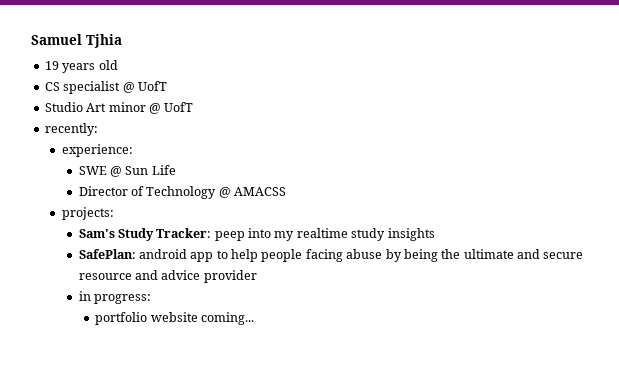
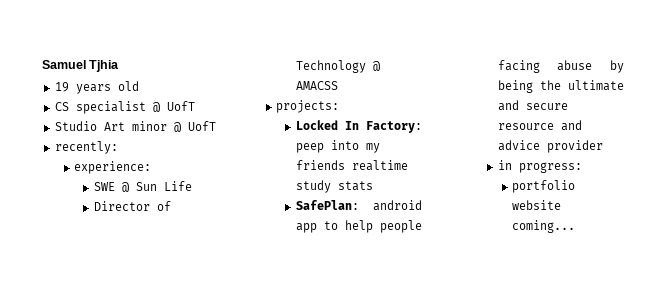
- Sam's Study Tracker: peep into my realtime study insights
+ Locked In Factory: peep into my friends realtime study stats

